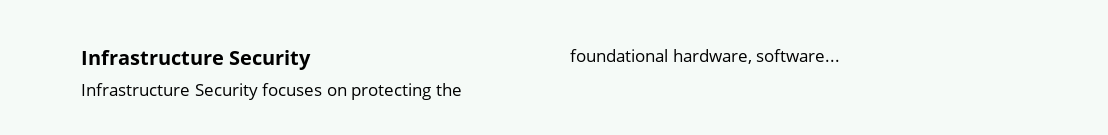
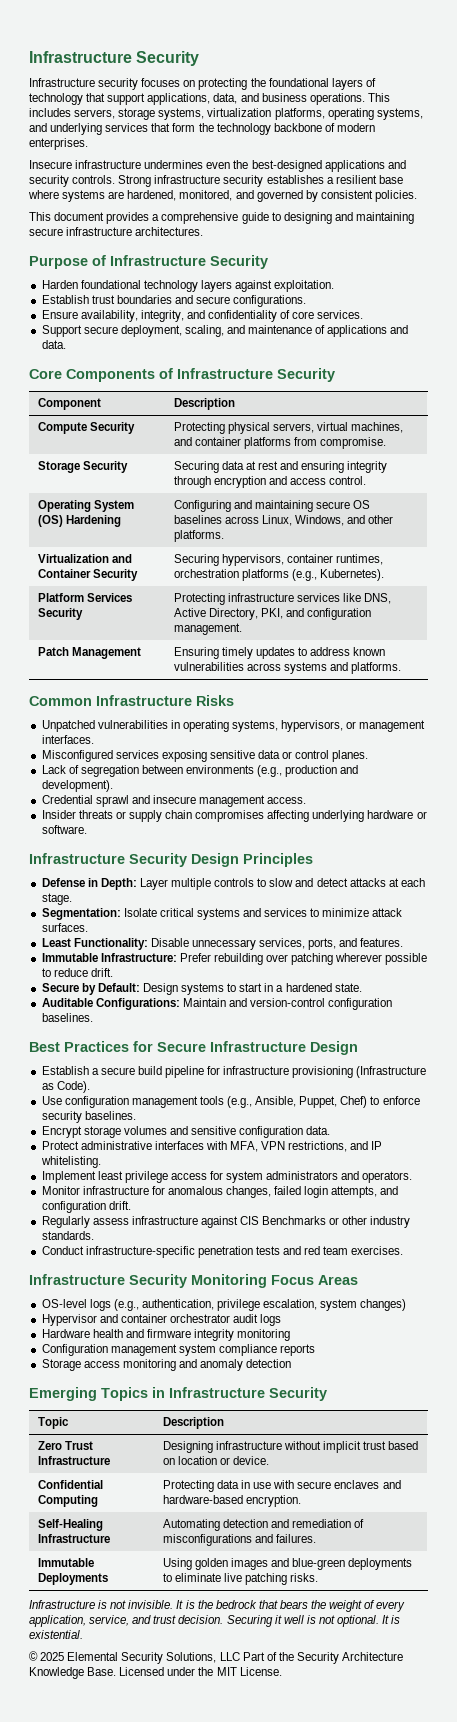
- Infrastructure Security focuses on protecting the foundational hardware, software...
+ Infrastructure security focuses on protecting the foundational layers of technology that support applications, data, and business operations. This includes servers, storage systems, virtualization platforms, operating systems, and underlying services that form the technology backbone of modern enterprises.
+ Insecure infrastructure undermines even the best-designed applications and security controls. Strong infrastructure security establishes a resilient base where systems are hardened, monitored, and governed by consistent policies.
+ This document provides a comprehensive guide to designing and maintaining secure infrastructure architectures.
+ Purpose of Infrastructure Security
+ Harden foundational technology layers against exploitation.
+ Establish trust boundaries and secure configurations.
+ Ensure availability, integrity, and confidentiality of core services.
+ Support secure deployment, scaling, and maintenance of applications and data.
+ Core Components of Infrastructure Security
+ Component | Description
+ Compute Security | Protecting physical servers, virtual machines, and container platforms from compromise.
+ Storage Security | Securing data at rest and ensuring integrity through encryption and access control.
+ Operating System (OS) Hardening | Configuring and maintaining secure OS baselines across Linux, Windows, and other platforms.
+ Virtualization and Container Security | Securing hypervisors, container runtimes, orchestration platforms (e.g., Kubernetes).
+ Platform Services Security | Protecting infrastructure services like DNS, Active Directory, PKI, and configuration management.
+ Patch Management | Ensuring timely updates to address known vulnerabilities across systems and platforms.
+ Common Infrastructure Risks
+ Unpatched vulnerabilities in operating systems, hypervisors, or management interfaces.
+ Misconfigured services exposing sensitive data or control planes.
+ Lack of segregation between environments (e.g., production and development).
+ Credential sprawl and insecure management access.
+ Insider threats or supply chain compromises affecting underlying hardware or software.
+ Infrastructure Security Design Principles
+ Defense in Depth: Layer multiple controls to slow and detect attacks at each stage.
+ Segmentation: Isolate critical systems and services to minimize attack surfaces.
+ Least Functionality: Disable unnecessary services, ports, and features.
+ Immutable Infrastructure: Prefer rebuilding over patching wherever possible to reduce drift.
+ Secure by Default: Design systems to start in a hardened state.
+ Auditable Configurations: Maintain and version-control configuration baselines.
+ Best Practices for Secure Infrastructure Design
+ Establish a secure build pipeline for infrastructure provisioning (Infrastructure as Code).
+ Use configuration management tools (e.g., Ansible, Puppet, Chef) to enforce security baselines.
+ Encrypt storage volumes and sensitive configuration data.
+ Protect administrative interfaces with MFA, VPN restrictions, and IP whitelisting.
+ Implement least privilege access for system administrators and operators.
+ Monitor infrastructure for anomalous changes, failed login attempts, and configuration drift.
+ Regularly assess infrastructure against CIS Benchmarks or other industry standards.
+ Conduct infrastructure-specific penetration tests and red team exercises.
+ Infrastructure Security Monitoring Focus Areas
+ OS-level logs (e.g., authentication, privilege escalation, system changes)
+ Hypervisor and container orchestrator audit logs
+ Hardware health and firmware integrity monitoring
+ Configuration management system compliance reports
+ Storage access monitoring and anomaly detection
+ Emerging Topics in Infrastructure Security
+ Topic | Description
+ Zero Trust Infrastructure | Designing infrastructure without implicit trust based on location or device.
+ Confidential Computing | Protecting data in use with secure enclaves and hardware-based encryption.
+ Self-Healing Infrastructure | Automating detection and remediation of misconfigurations and failures.
+ Immutable Deployments | Using golden images and blue-green deployments to eliminate live patching risks.
+ Infrastructure is not invisible. It is the bedrock that bears the weight of every application, service, and trust decision. Securing it well is not optional. It is existential.
+ © 2025 Elemental Security Solutions, LLC Part of the Security Architecture Knowledge Base. Licensed under the MIT License.

